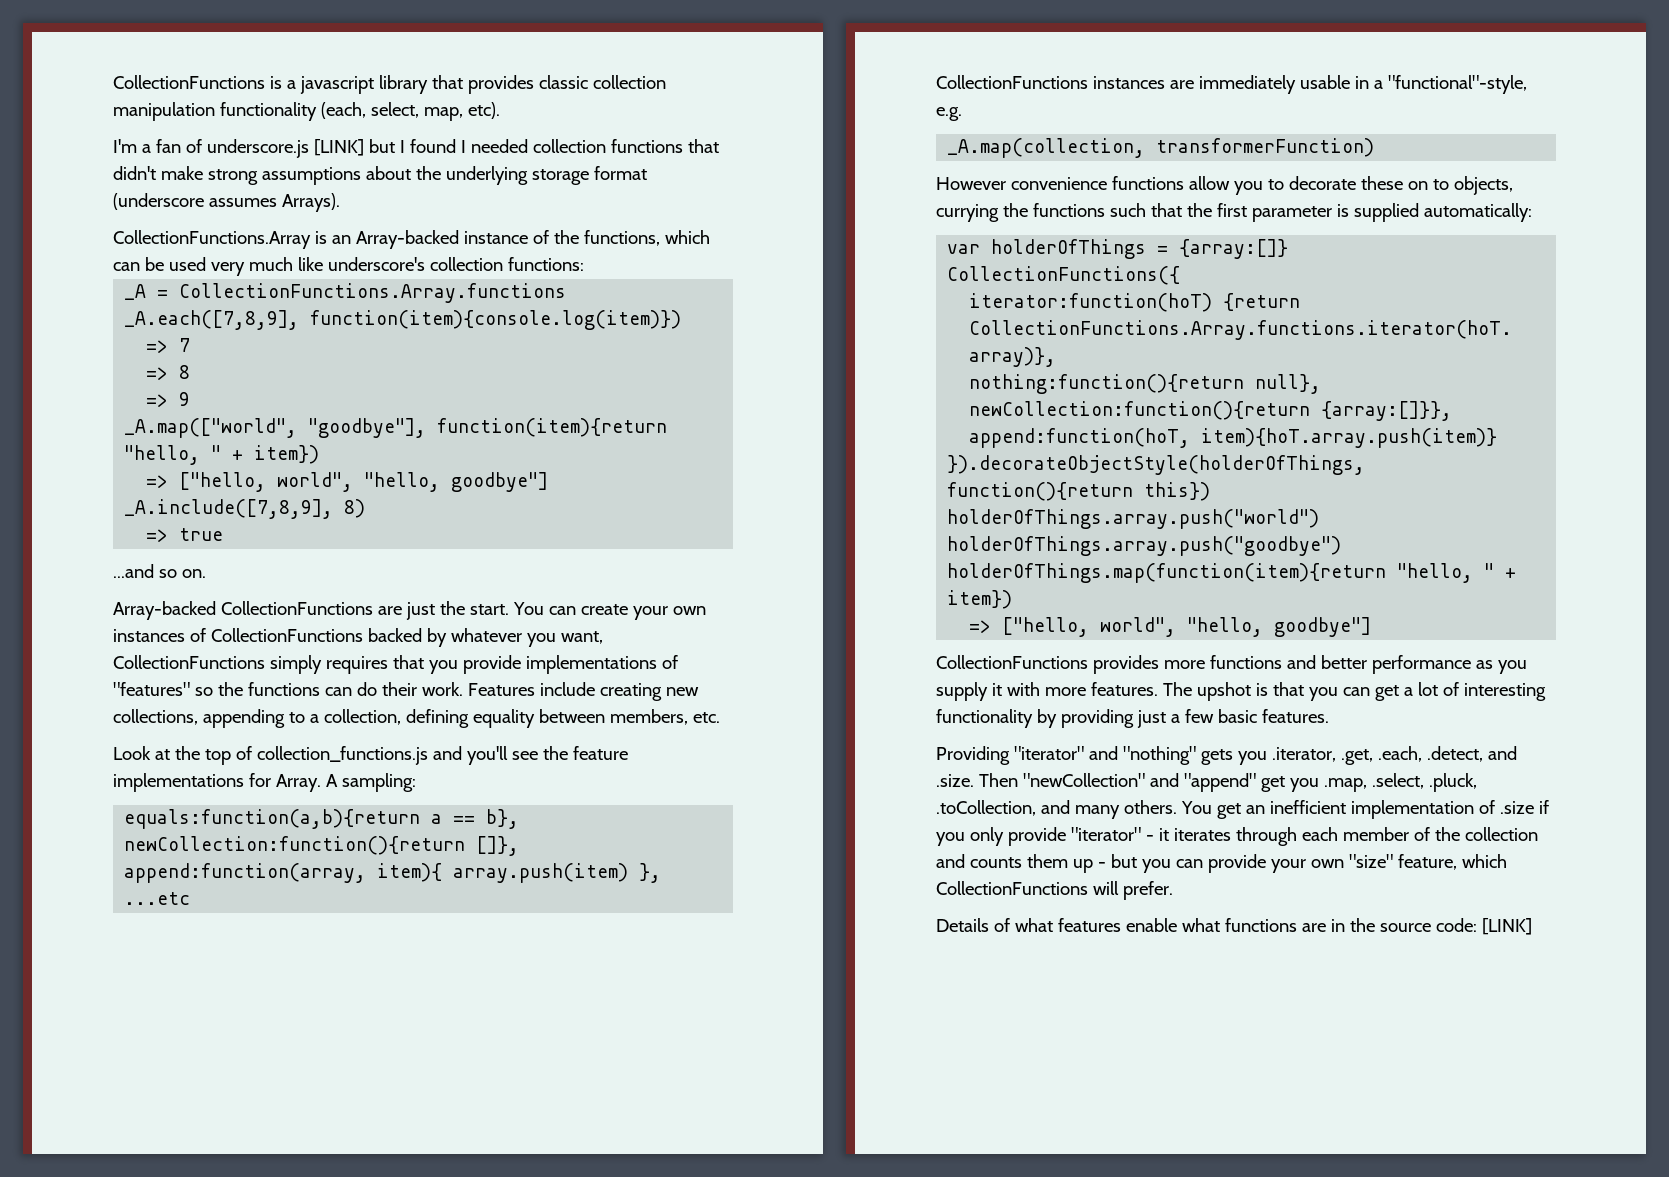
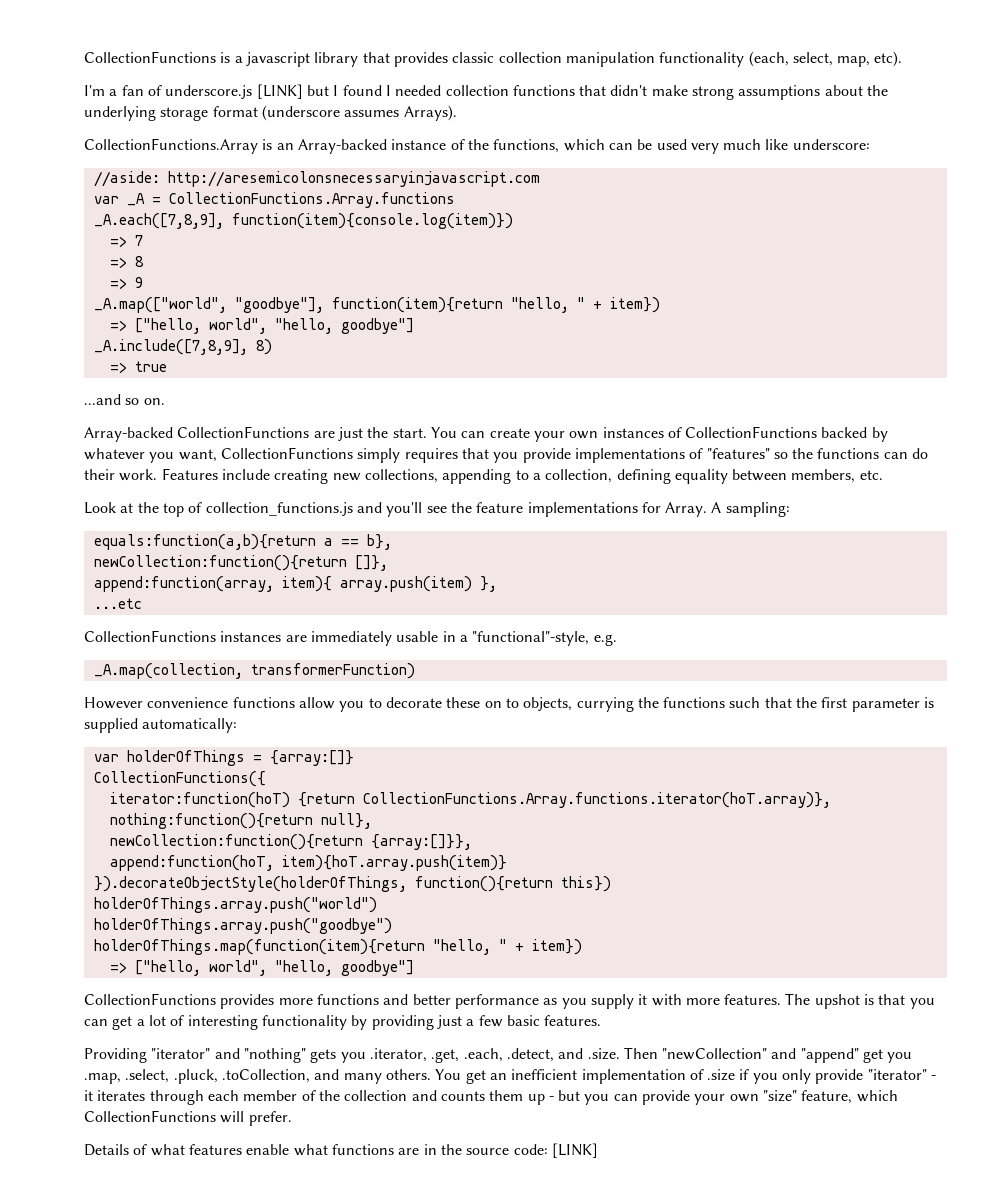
- CollectionFunctions.Array is an Array-backed instance of the functions, which can be used very much like underscore's collection functions:
- _A = CollectionFunctions.Array.functions
+ CollectionFunctions.Array is an Array-backed instance of the functions, which can be used very much like underscore:
+ //aside: http://aresemicolonsnecessaryinjavascript.com
+ var _A = CollectionFunctions.Array.functions

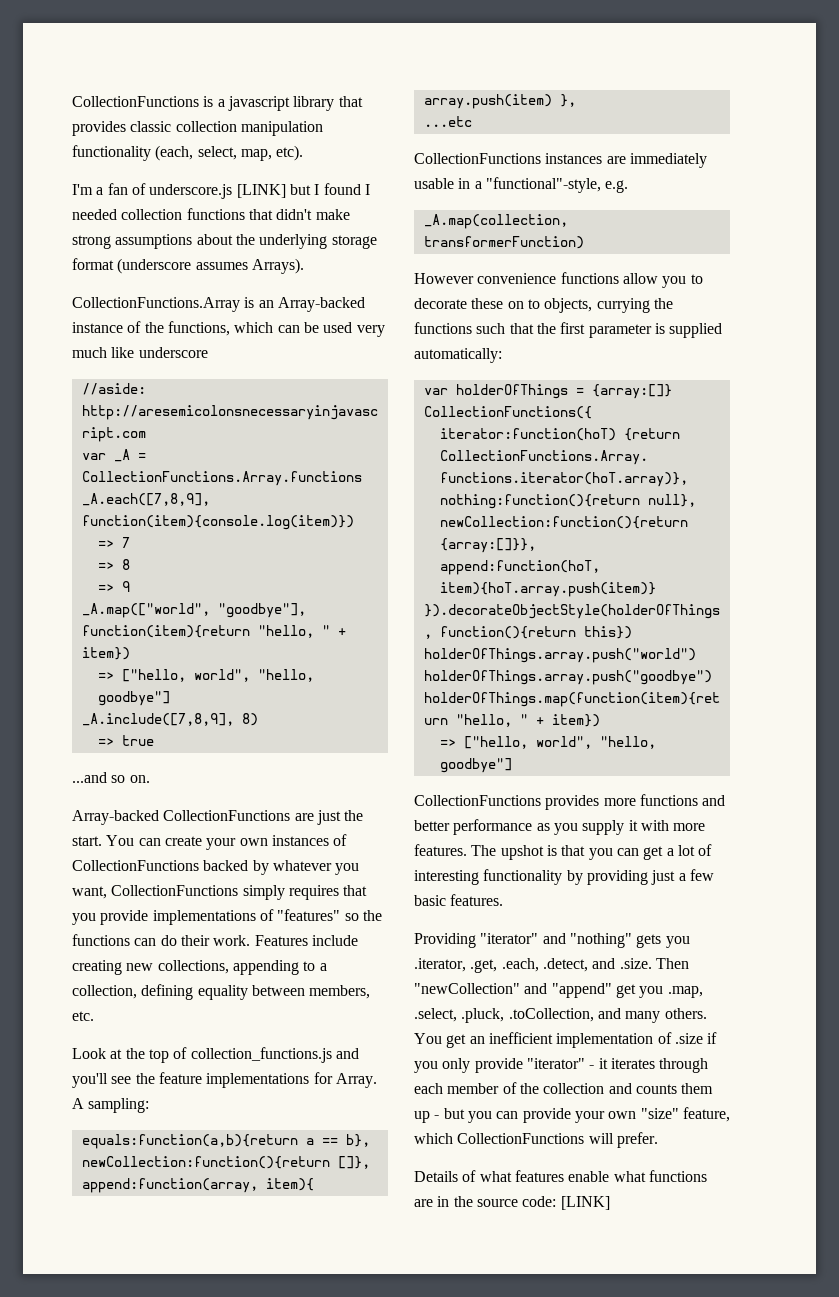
- CollectionFunctions.Array is an Array-backed instance of the functions, which can be used very much like underscore:
+ CollectionFunctions.Array is an Array-backed instance of the functions, which can be used very much like underscore

